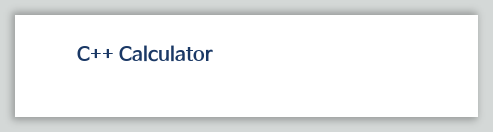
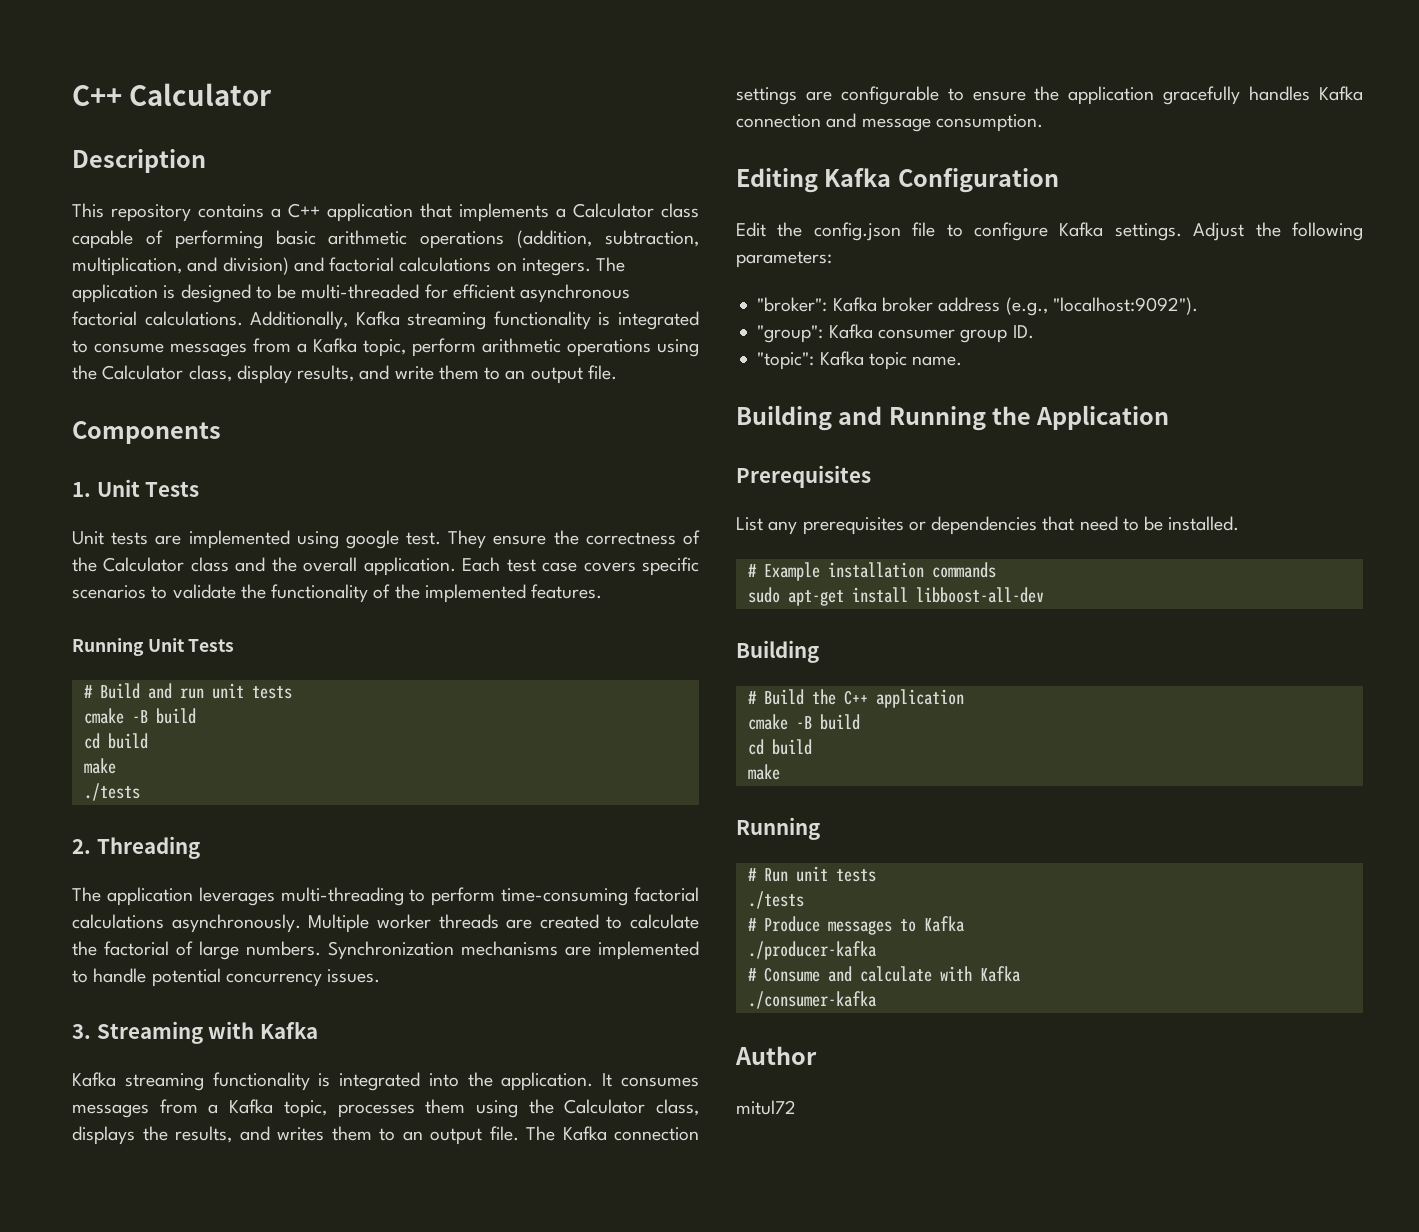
+ Description
+ This repository contains a C++ application that implements a Calculator class capable of performing basic arithmetic operations (addition, subtraction, multiplication, and division) and factorial calculations on integers. The application is designed to be multi-threaded for efficient asynchronous factorial calculations. Additionally, Kafka streaming functionality is integrated to consume messages from a Kafka topic, perform arithmetic operations using the Calculator class, display results, and write them to an output file.
+ Components
+ 1. Unit Tests
+ Unit tests are implemented using google test. They ensure the correctness of the Calculator class and the overall application. Each test case covers specific scenarios to validate the functionality of the implemented features.
+ Running Unit Tests
+ # Build and run unit tests
+ cmake -B build
+ cd build
+ make
+ ./tests
+ 2. Threading
+ The application leverages multi-threading to perform time-consuming factorial calculations asynchronously. Multiple worker threads are created to calculate the factorial of large numbers. Synchronization mechanisms are implemented to handle potential concurrency issues.
+ 3. Streaming with Kafka
+ Kafka streaming functionality is integrated into the application. It consumes messages from a Kafka topic, processes them using the Calculator class, displays the results, and writes them to an output file. The Kafka connection settings are configurable to ensure the application gracefully handles Kafka connection and message consumption.
+ Editing Kafka Configuration
+ Edit the config.json file to configure Kafka settings. Adjust the following parameters:
+ "broker": Kafka broker address (e.g., "localhost:9092").
+ "group": Kafka consumer group ID.
+ "topic": Kafka topic name.
+ Building and Running the Application
+ Prerequisites
+ List any prerequisites or dependencies that need to be installed.
+ # Example installation commands
+ sudo apt-get install libboost-all-dev
+ Building
+ # Build the C++ application
+ cmake -B build
+ cd build
+ make
+ Running
+ # Run unit tests
+ ./tests
+ # Produce messages to Kafka
+ ./producer-kafka
+ # Consume and calculate with Kafka
+ ./consumer-kafka
+ Author
+ mitul72

